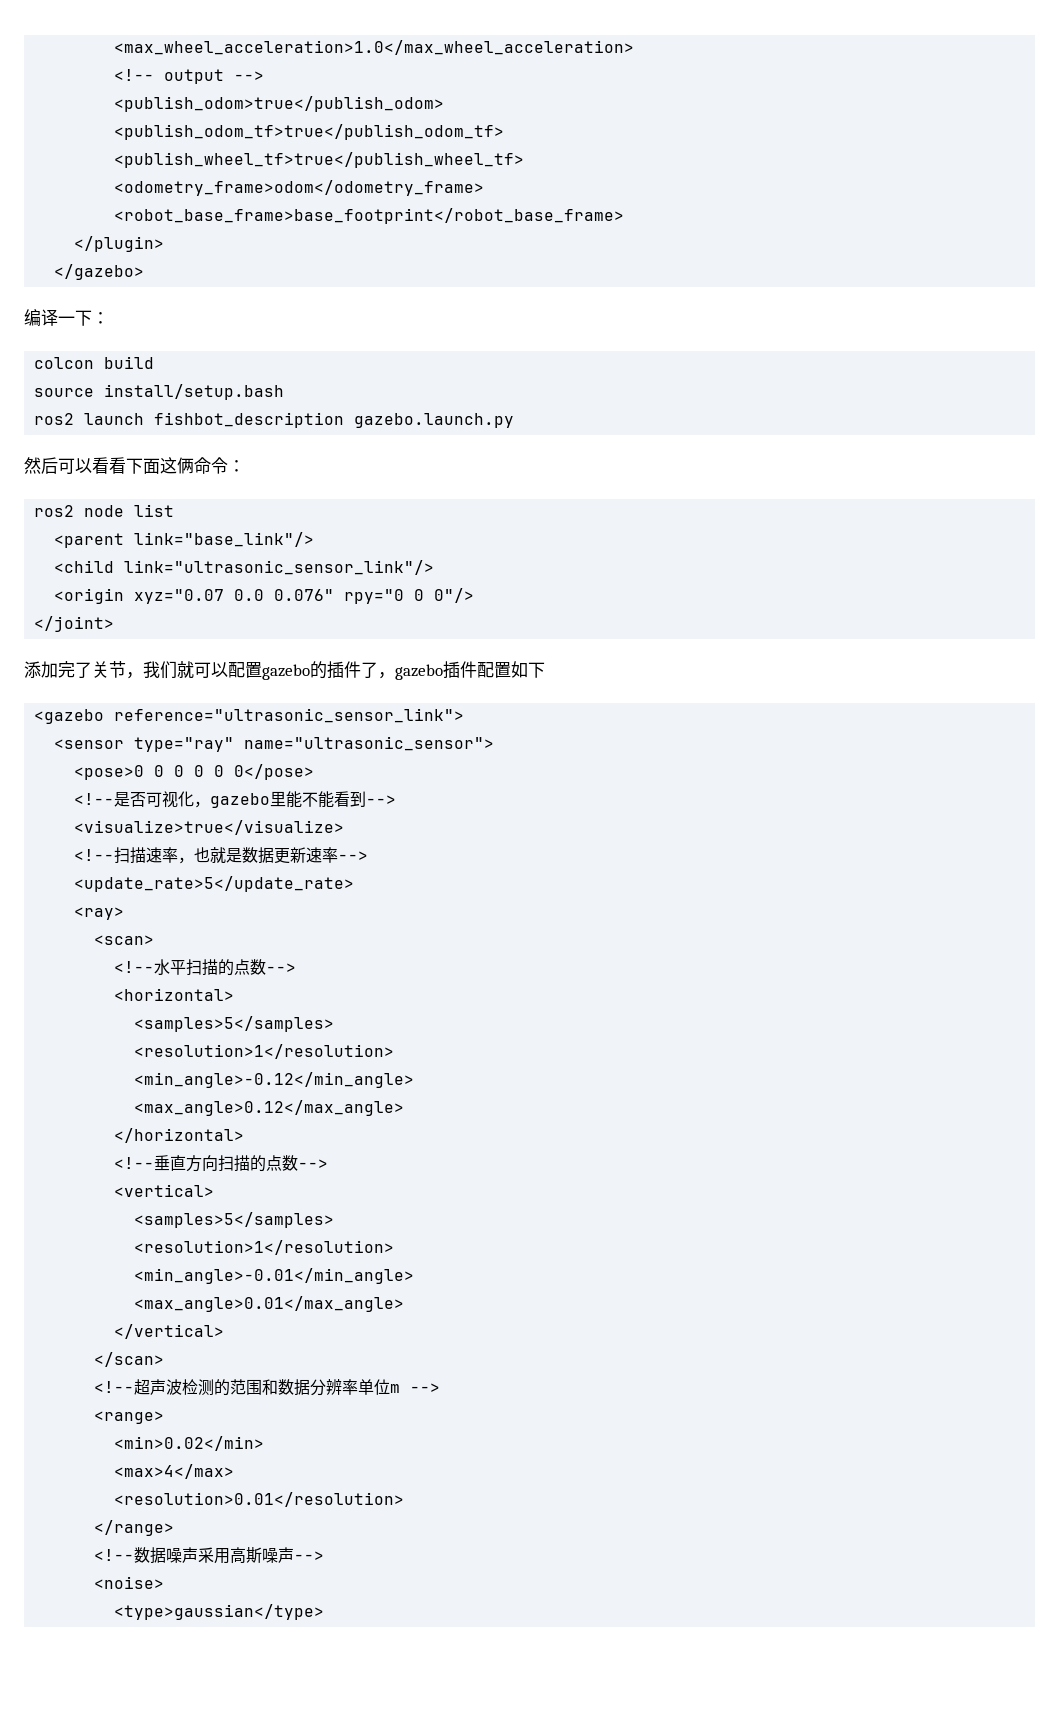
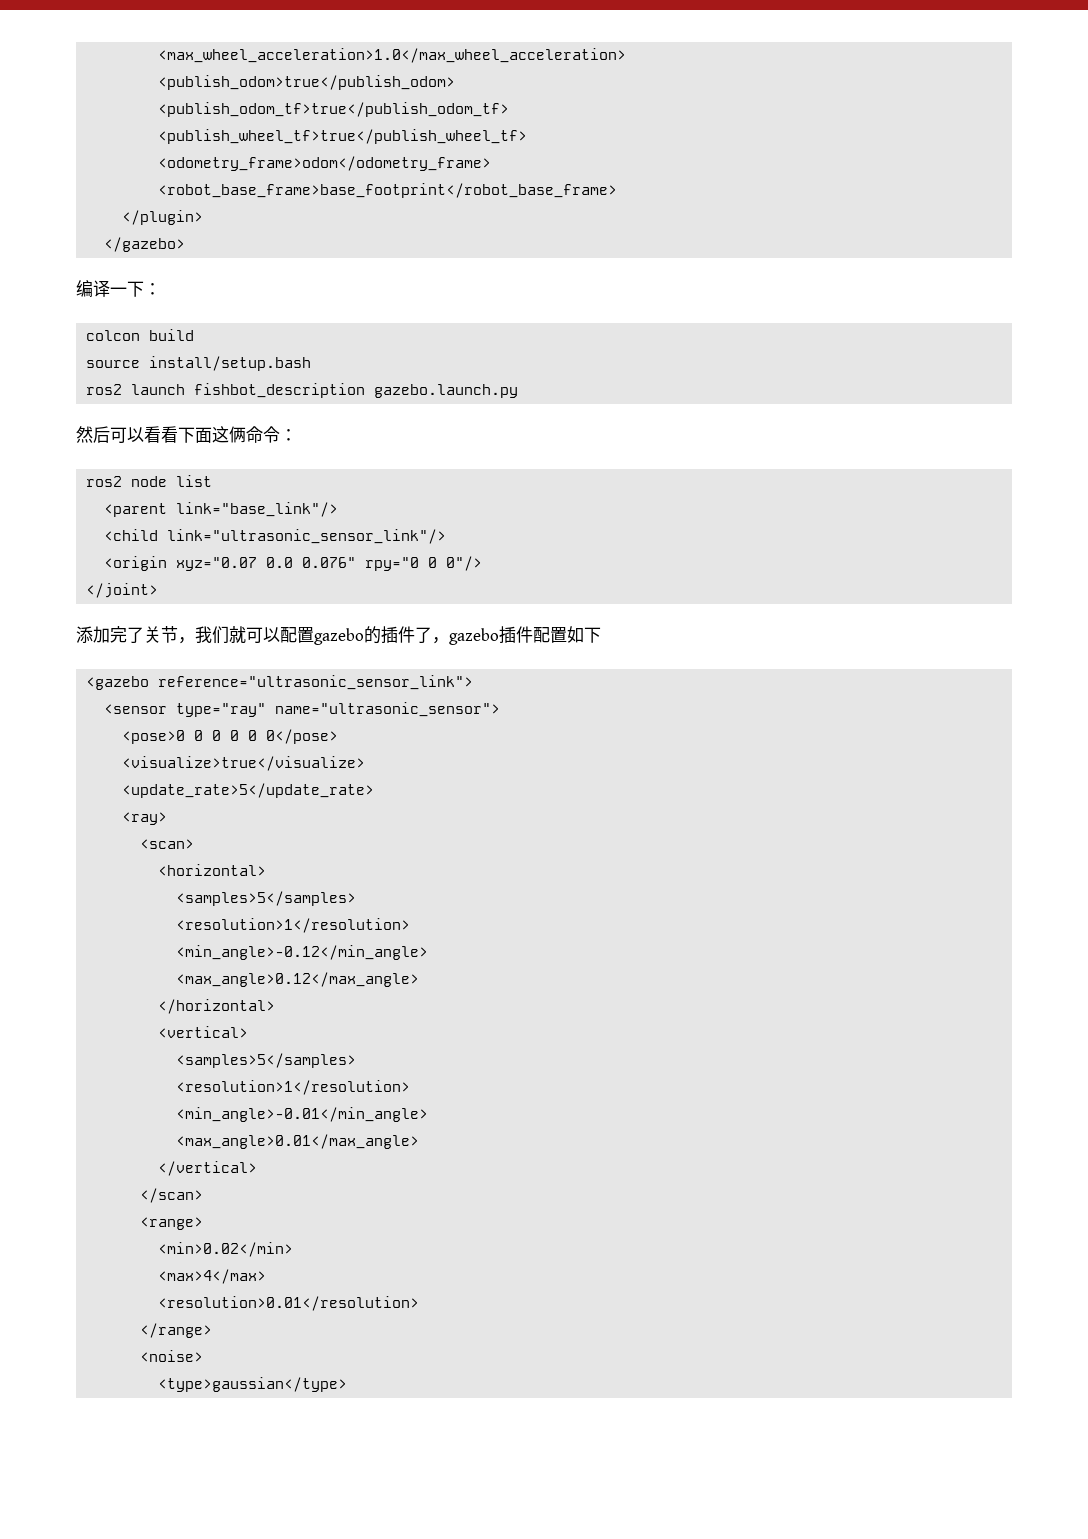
- <!-- output -->
- <!--是否可视化，gazebo里能不能看到-->
  <visualize>true</visualize>
- <!--扫描速率，也就是数据更新速率-->
  <update_rate>5</update_rate>
  <ray>
  <scan>
- <!--水平扫描的点数-->
- <!--垂直方向扫描的点数-->
- <!--超声波检测的范围和数据分辨率单位m -->
- <!--数据噪声采用高斯噪声-->

